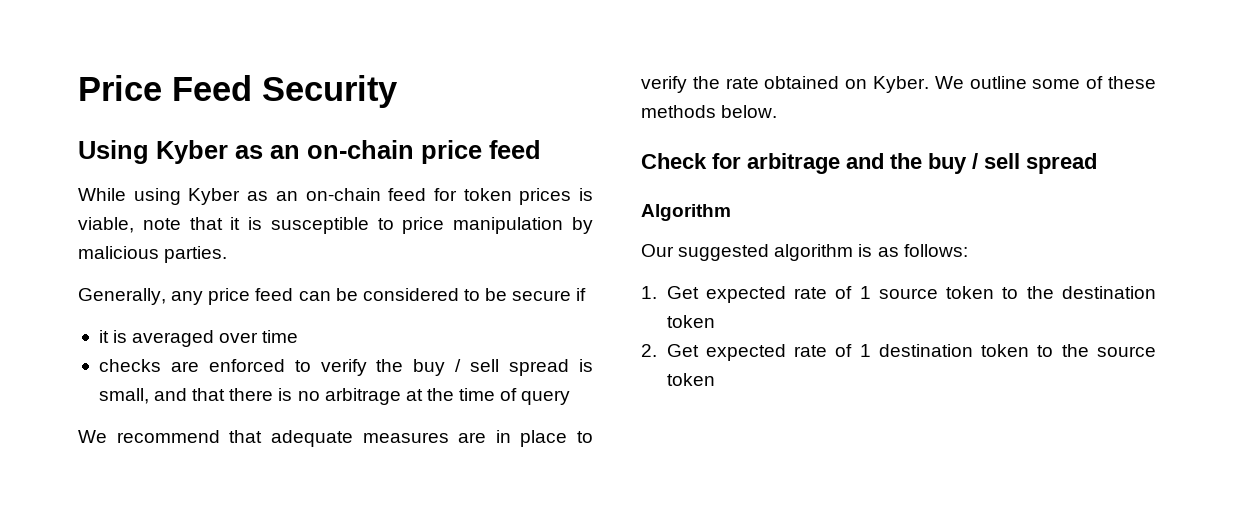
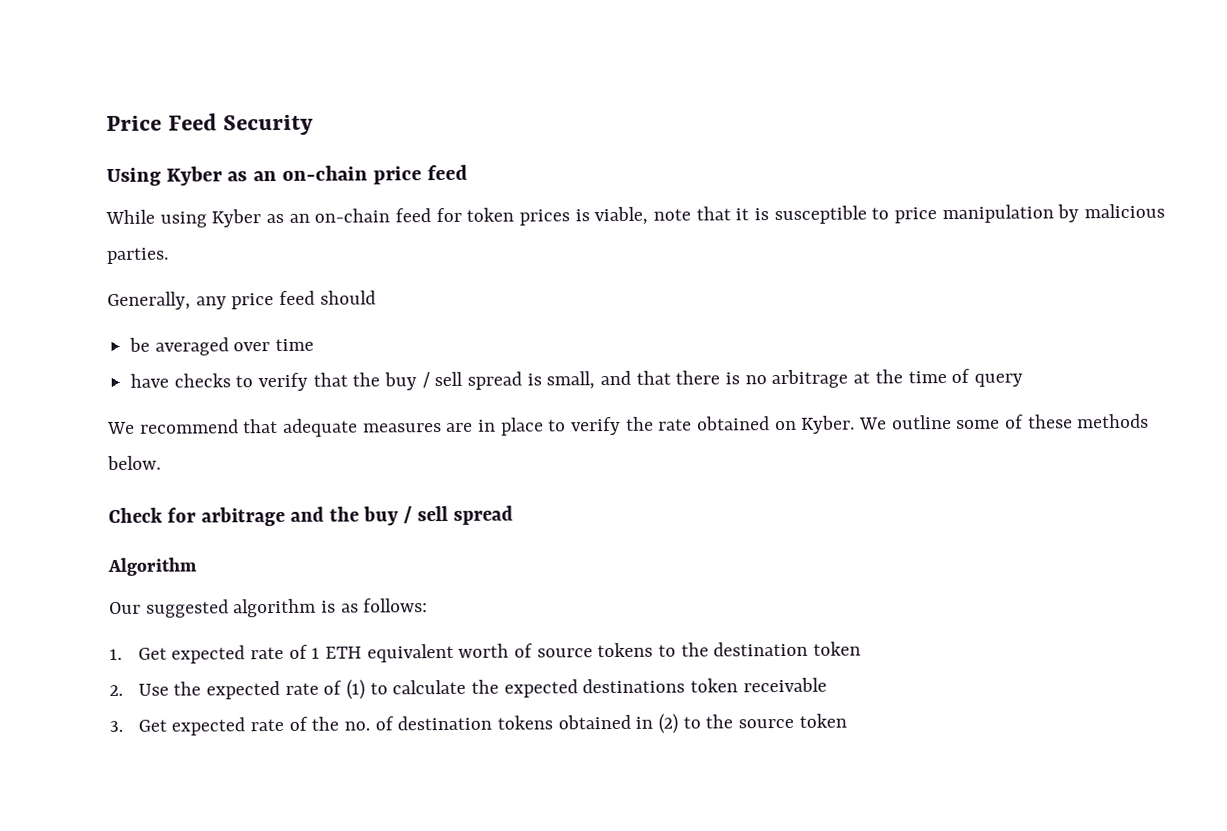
- Generally, any price feed can be considered to be secure if
- it is averaged over time
+ Generally, any price feed should
+ be averaged over time
- checks are enforced to verify the buy / sell spread is small, and that there is no arbitrage at the time of query
+ have checks to verify that the buy / sell spread is small, and that there is no arbitrage at the time of query
- 1. Get expected rate of 1 source token to the destination token
+ 1. Get expected rate of 1 ETH equivalent worth of source tokens to the destination token
- 2. Get expected rate of 1 destination token to the source token
+ 2. Use the expected rate of (1) to calculate the expected destinations token receivable
+ 3. Get expected rate of the no. of destination tokens obtained in (2) to the source token

